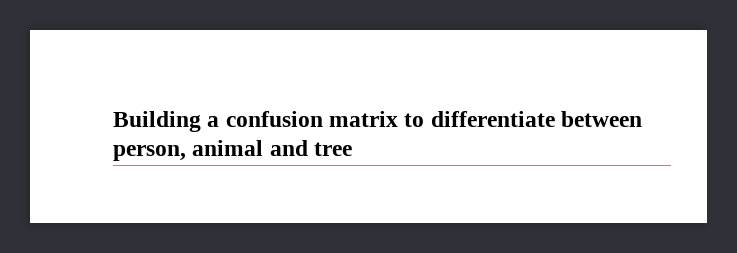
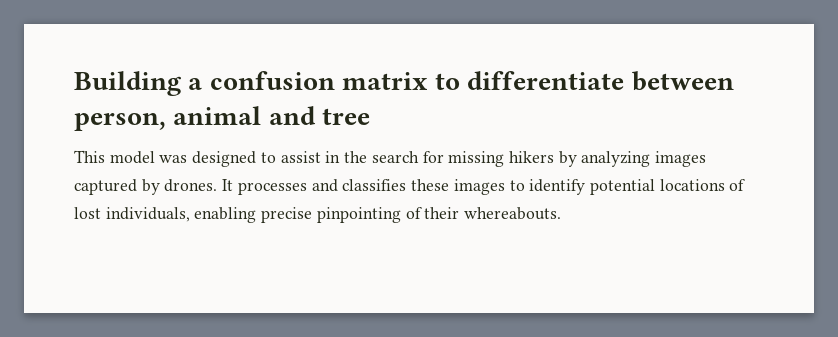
+ This model was designed to assist in the search for missing hikers by analyzing images captured by drones. It processes and classifies these images to identify potential locations of lost individuals, enabling precise pinpointing of their whereabouts.

